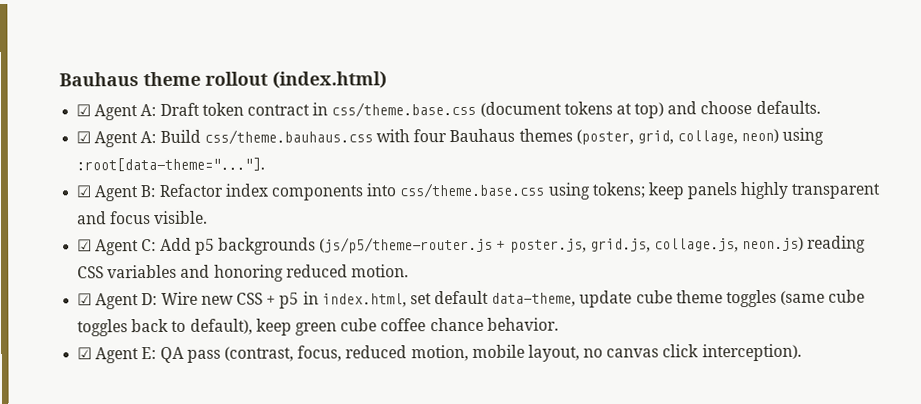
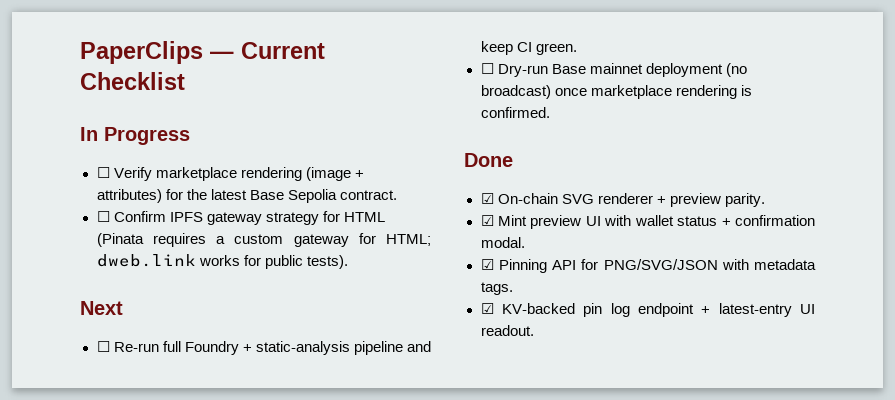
- Bauhaus theme rollout (index.html)
- ☑ Agent A: Draft token contract in css/theme.base.css (document tokens at top) and choose defaults.
- ☑ Agent A: Build css/theme.bauhaus.css with four Bauhaus themes (poster, grid, collage, neon) using :root[data-theme="..."].
- ☑ Agent B: Refactor index components into css/theme.base.css using tokens; keep panels highly transparent and focus visible.
- ☑ Agent C: Add p5 backgrounds (js/p5/theme-router.js + poster.js, grid.js, collage.js, neon.js) reading CSS variables and honoring reduced motion.
- ☑ Agent D: Wire new CSS + p5 in index.html, set default data-theme, update cube theme toggles (same cube toggles back to default), keep green cube coffee chance behavior.
- ☑ Agent E: QA pass (contrast, focus, reduced motion, mobile layout, no canvas click interception).
+ PaperClips — Current Checklist
+ In Progress
+ ☐ Verify marketplace rendering (image + attributes) for the latest Base Sepolia contract.
+ ☐ Confirm IPFS gateway strategy for HTML (Pinata requires a custom gateway for HTML; dweb.link works for public tests).
+ Next
+ ☐ Re-run full Foundry + static-analysis pipeline and keep CI green.
+ ☐ Dry-run Base mainnet deployment (no broadcast) once marketplace rendering is confirmed.
+ Done
+ ☑ On-chain SVG renderer + preview parity.
+ ☑ Mint preview UI with wallet status + confirmation modal.
+ ☑ Pinning API for PNG/SVG/JSON with metadata tags.
+ ☑ KV-backed pin log endpoint + latest-entry UI readout.

